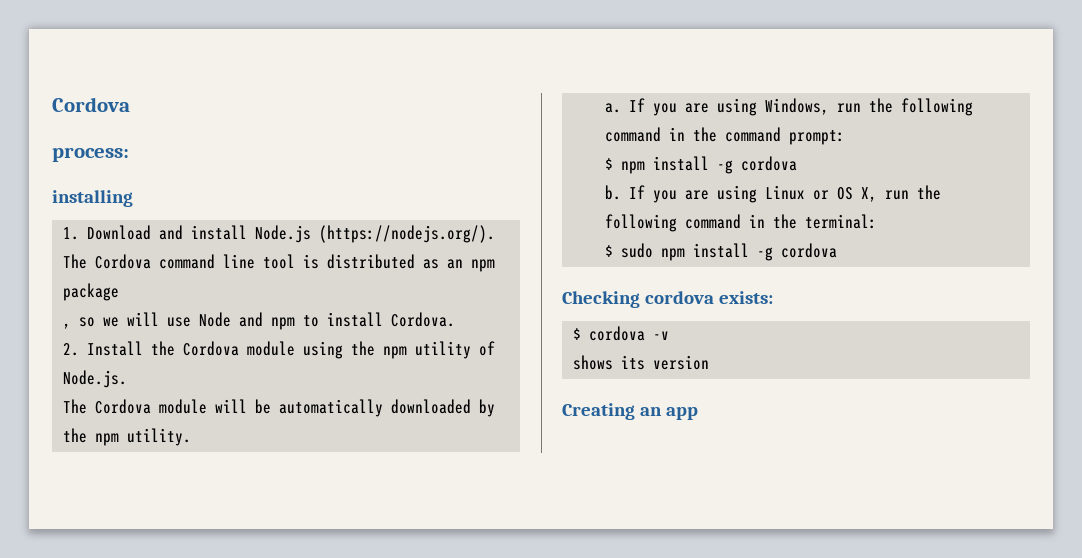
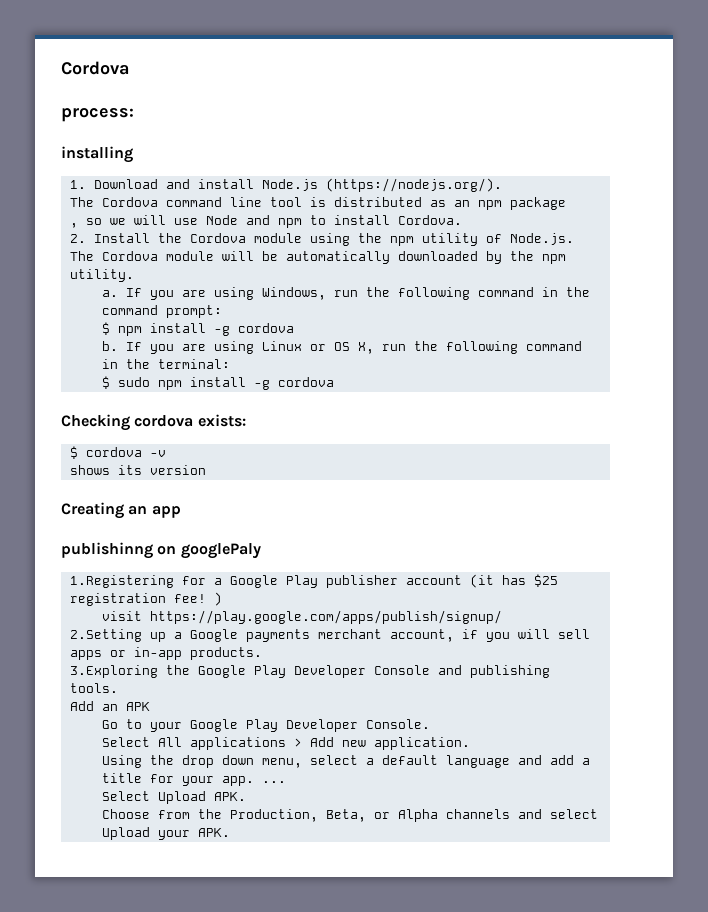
+ publishinng on googlePaly
+ 1.Registering for a Google Play publisher account (it has $25 registration fee! )
+ visit https://play.google.com/apps/publish/signup/
+ 2.Setting up a Google payments merchant account, if you will sell apps or in-app products.
+ 3.Exploring the Google Play Developer Console and publishing tools.
+ Add an APK
+ Go to your Google Play Developer Console.
+ Select All applications > Add new application.
+ Using the drop down menu, select a default language and add a title for your app. ...
+ Select Upload APK.
+ Choose from the Production, Beta, or Alpha channels and select Upload your APK.

